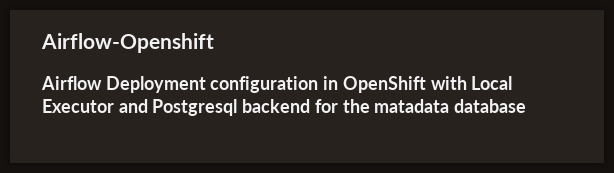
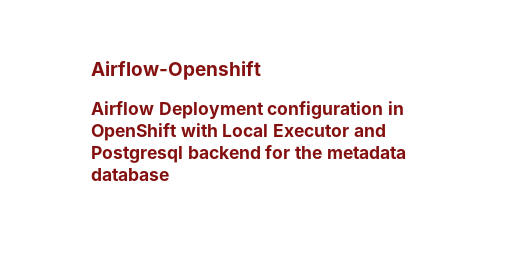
- Airflow Deployment configuration in OpenShift with Local Executor and Postgresql backend for the matadata database
+ Airflow Deployment configuration in OpenShift with Local Executor and Postgresql backend for the metadata database

